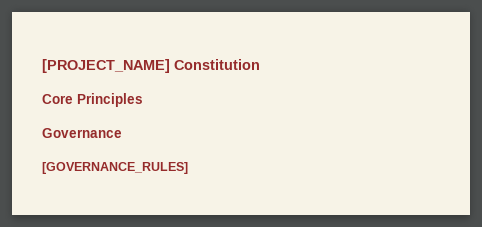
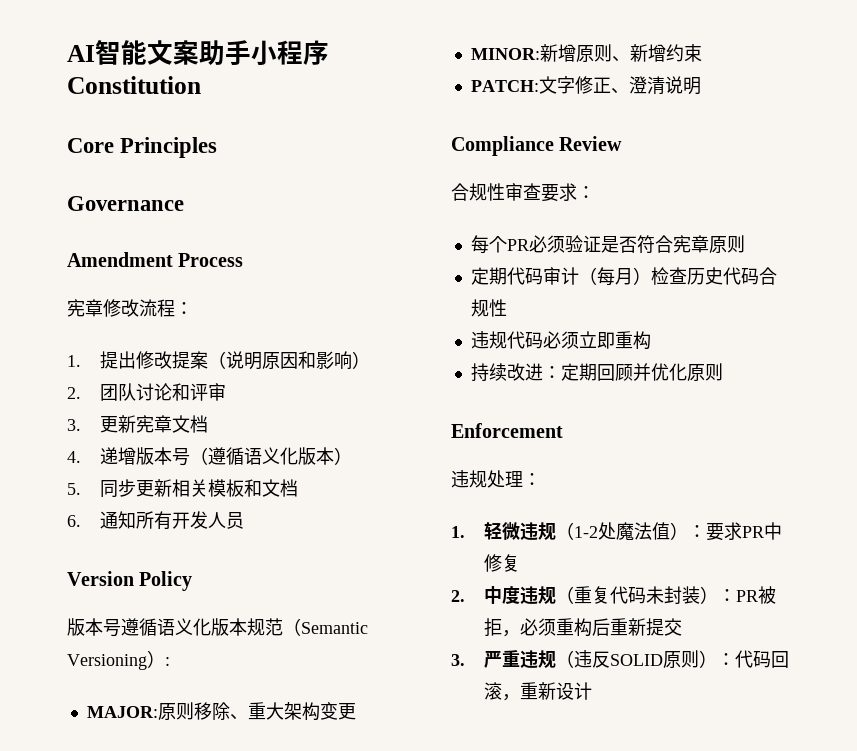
- [PROJECT_NAME] Constitution
+ AI智能文案助手小程序Constitution
- [GOVERNANCE_RULES]
+ Amendment Process
+ 宪章修改流程：
+ 1.提出修改提案（说明原因和影响）
+ 2.团队讨论和评审
+ 3.更新宪章文档
+ 4.递增版本号（遵循语义化版本）
+ 5.同步更新相关模板和文档
+ 6.通知所有开发人员
+ Version Policy
+ 版本号遵循语义化版本规范（Semantic Versioning）:
+ MAJOR:原则移除、重大架构变更
+ MINOR:新增原则、新增约束
+ PATCH:文字修正、澄清说明
+ Compliance Review
+ 合规性审查要求：
+ 每个PR必须验证是否符合宪章原则
+ 定期代码审计（每月）检查历史代码合规性
+ 违规代码必须立即重构
+ 持续改进：定期回顾并优化原则
+ Enforcement
+ 违规处理：
+ 1.轻微违规（1-2处魔法值）：要求PR中修复
+ 2.中度违规（重复代码未封装）：PR被拒，必须重构后重新提交
+ 3.严重违规（违反SOLID原则）：代码回滚，重新设计

